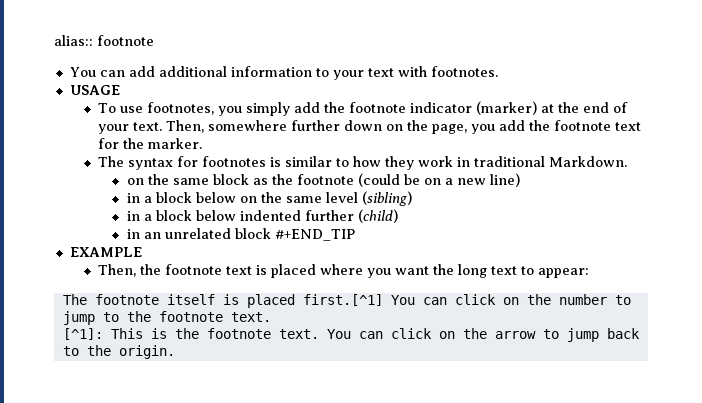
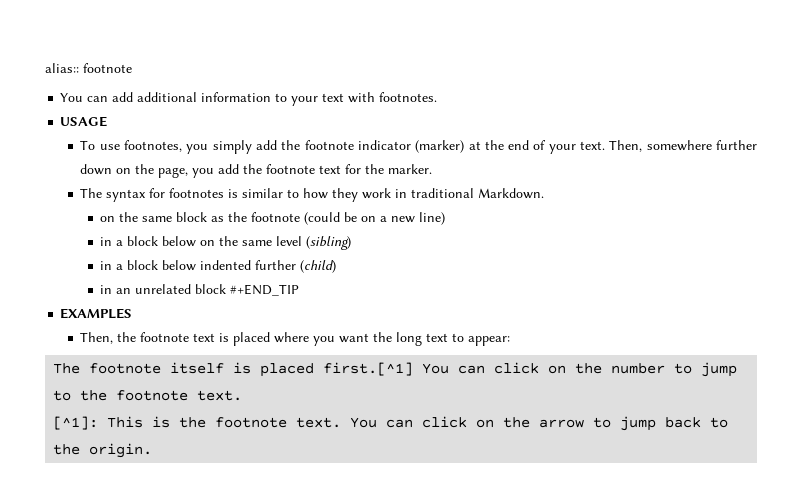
- EXAMPLE
+ EXAMPLES

